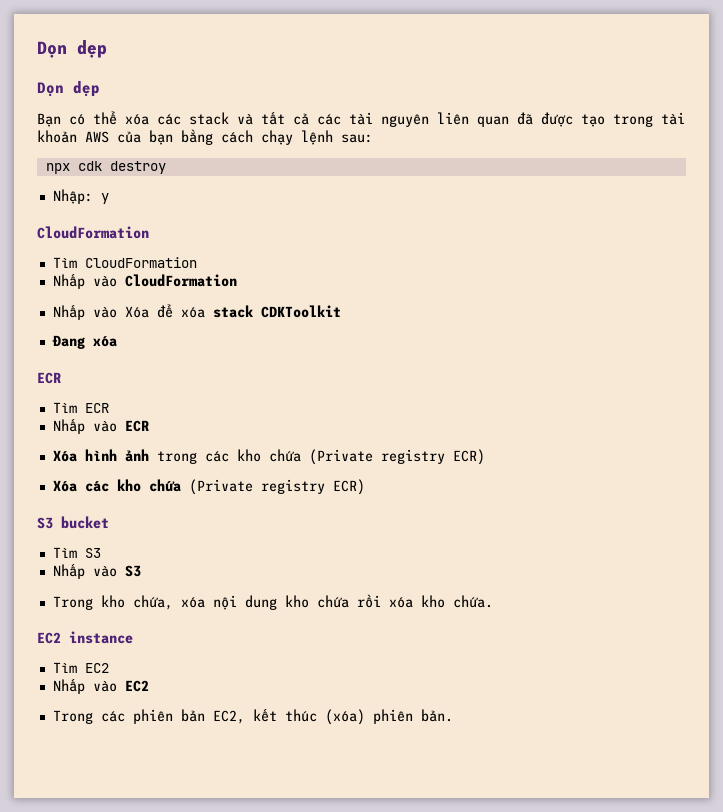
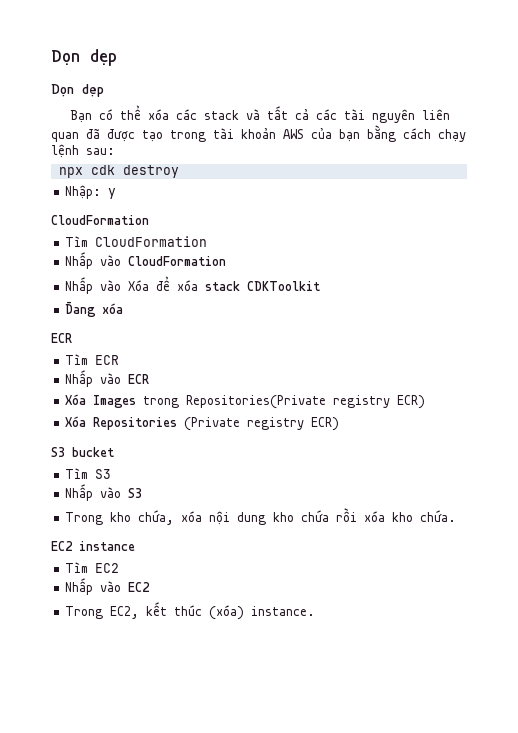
- Xóa hình ảnh trong các kho chứa (Private registry ECR)
+ Xóa Images trong Repositories(Private registry ECR)
- Xóa các kho chứa (Private registry ECR)
+ Xóa Repositories (Private registry ECR)
- Trong các phiên bản EC2, kết thúc (xóa) phiên bản.
+ Trong EC2, kết thúc (xóa) instance.

